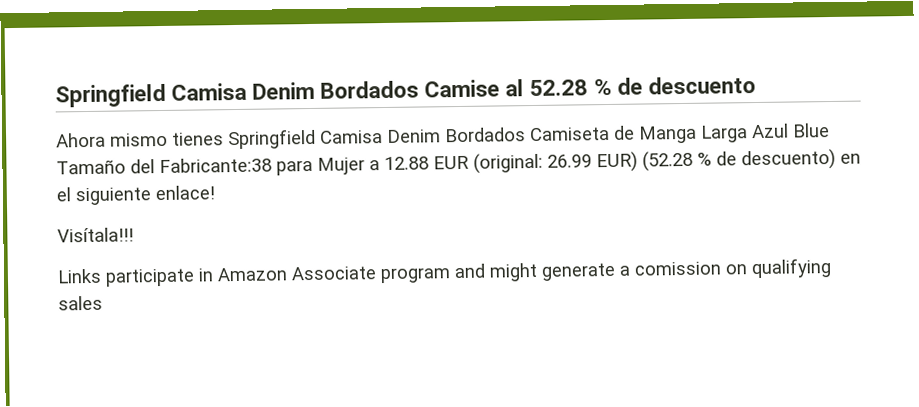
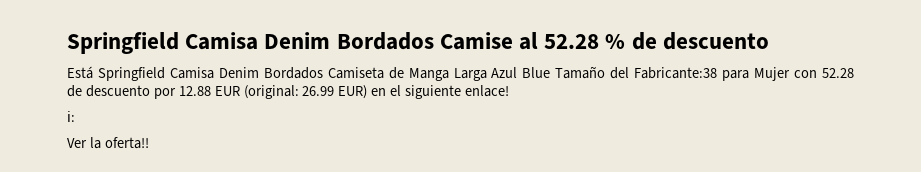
- Ahora mismo tienes Springfield Camisa Denim Bordados Camiseta de Manga Larga Azul Blue Tamaño del Fabricante:38 para Mujer a 12.88 EUR (original: 26.99 EUR) (52.28 % de descuento) en el siguiente enlace!
+ Está Springfield Camisa Denim Bordados Camiseta de Manga Larga Azul Blue Tamaño del Fabricante:38 para Mujer con 52.28 de descuento por 12.88 EUR (original: 26.99 EUR) en el siguiente enlace!
- Visítala!!!
- Links participate in Amazon Associate program and might generate a comission on qualifying sales
+ ℹ:
+ Ver la oferta!!

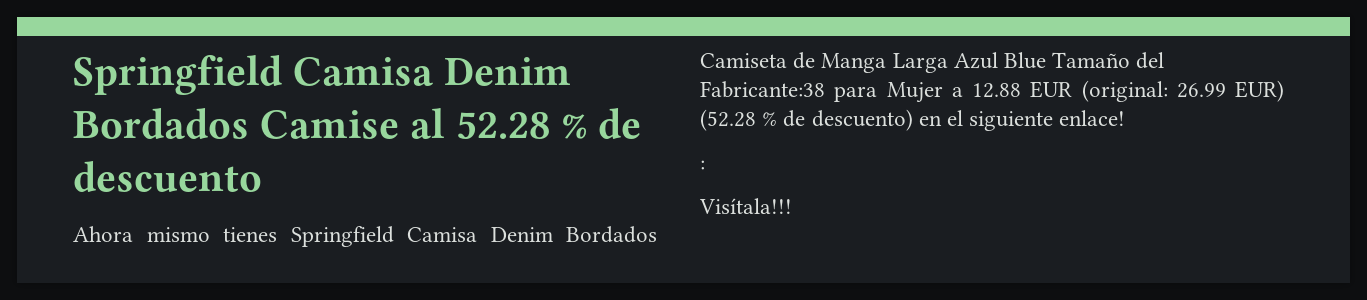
- Está Springfield Camisa Denim Bordados Camiseta de Manga Larga Azul Blue Tamaño del Fabricante:38 para Mujer con 52.28 de descuento por 12.88 EUR (original: 26.99 EUR) en el siguiente enlace!
+ Ahora mismo tienes Springfield Camisa Denim Bordados Camiseta de Manga Larga Azul Blue Tamaño del Fabricante:38 para Mujer a 12.88 EUR (original: 26.99 EUR) (52.28 % de descuento) en el siguiente enlace!
- ℹ:
- Ver la oferta!!
+ :
+ Visítala!!!

